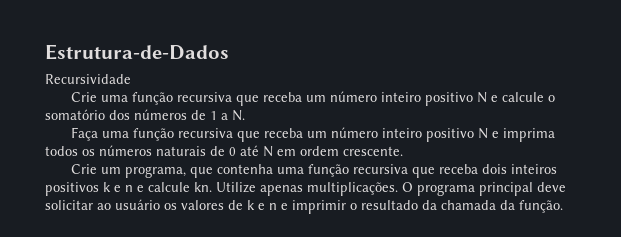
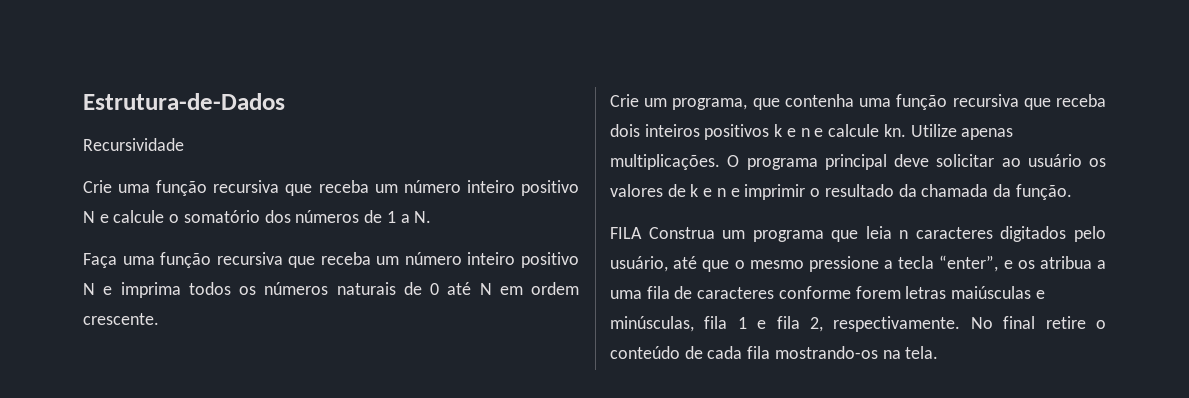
+ FILA Construa um programa que leia n caracteres digitados pelo usuário, até que o mesmo pressione a tecla “enter”, e os atribua a uma fila de caracteres conforme forem letras maiúsculas e minúsculas, fila 1 e fila 2, respectivamente. No final retire o conteúdo de cada fila mostrando-os na tela.

